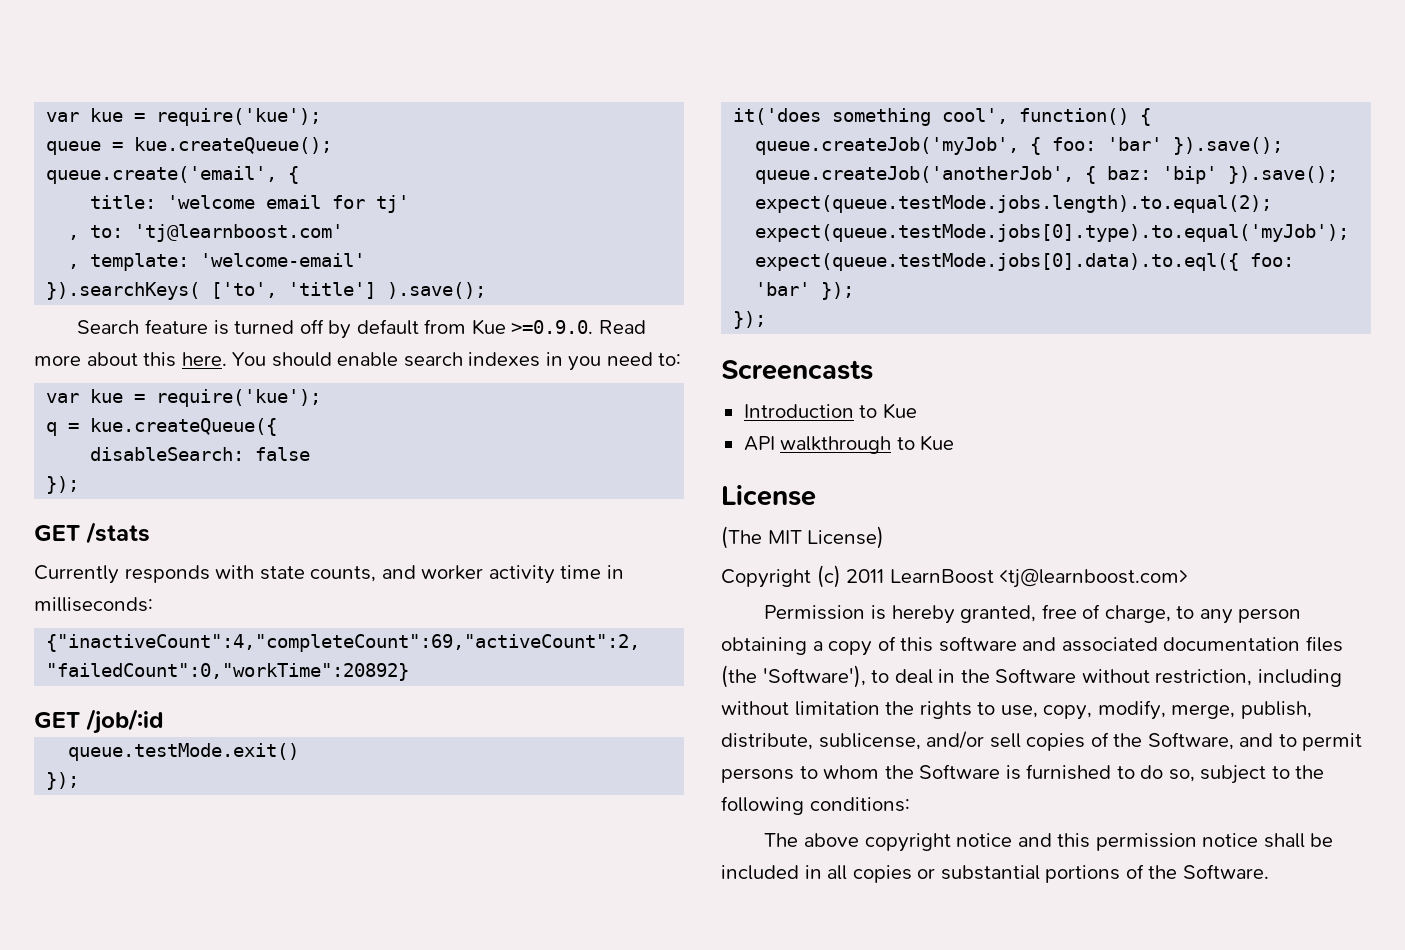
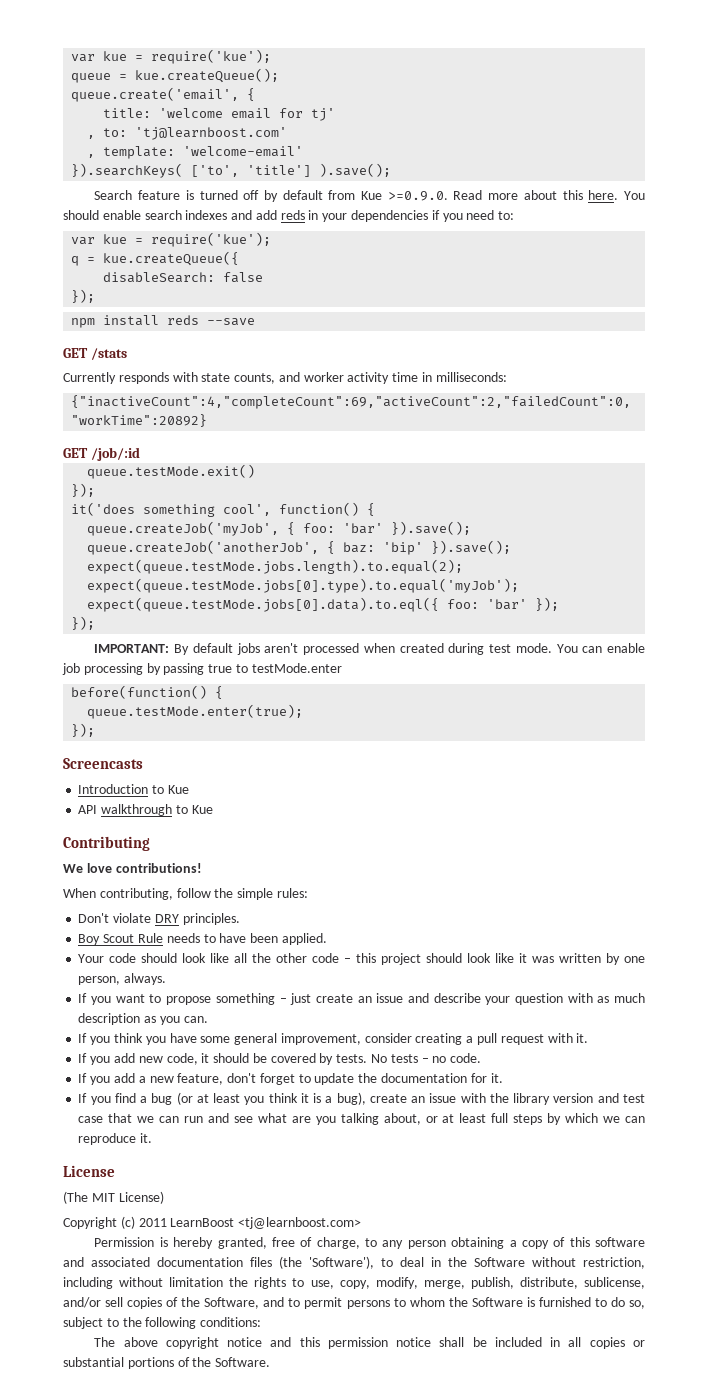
- You should enable search indexes in you need to:
+ You should enable search indexes and add reds in your dependencies if you need to:
+ npm install reds --save
+ IMPORTANT: By default jobs aren't processed when created during test mode. You can enable job processing by passing true to testMode.enter
+ before(function() {
+ queue.testMode.enter(true);
+ });
+ Contributing
+ We love contributions!
+ When contributing, follow the simple rules:
+ Don't violate DRY principles.
+ Boy Scout Rule needs to have been applied.
+ Your code should look like all the other code – this project should look like it was written by one person, always.
+ If you want to propose something – just create an issue and describe your question with as much description as you can.
+ If you think you have some general improvement, consider creating a pull request with it.
+ If you add new code, it should be covered by tests. No tests – no code.
+ If you add a new feature, don't forget to update the documentation for it.
+ If you find a bug (or at least you think it is a bug), create an issue with the library version and test case that we can run and see what are you talking about, or at least full steps by which we can reproduce it.

